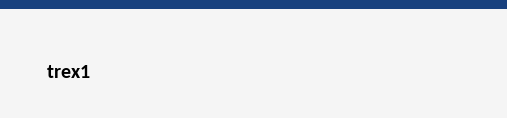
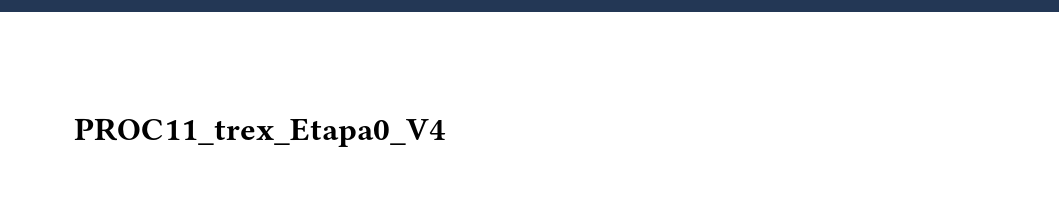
- trex1
+ PROC11_trex_Etapa0_V4

